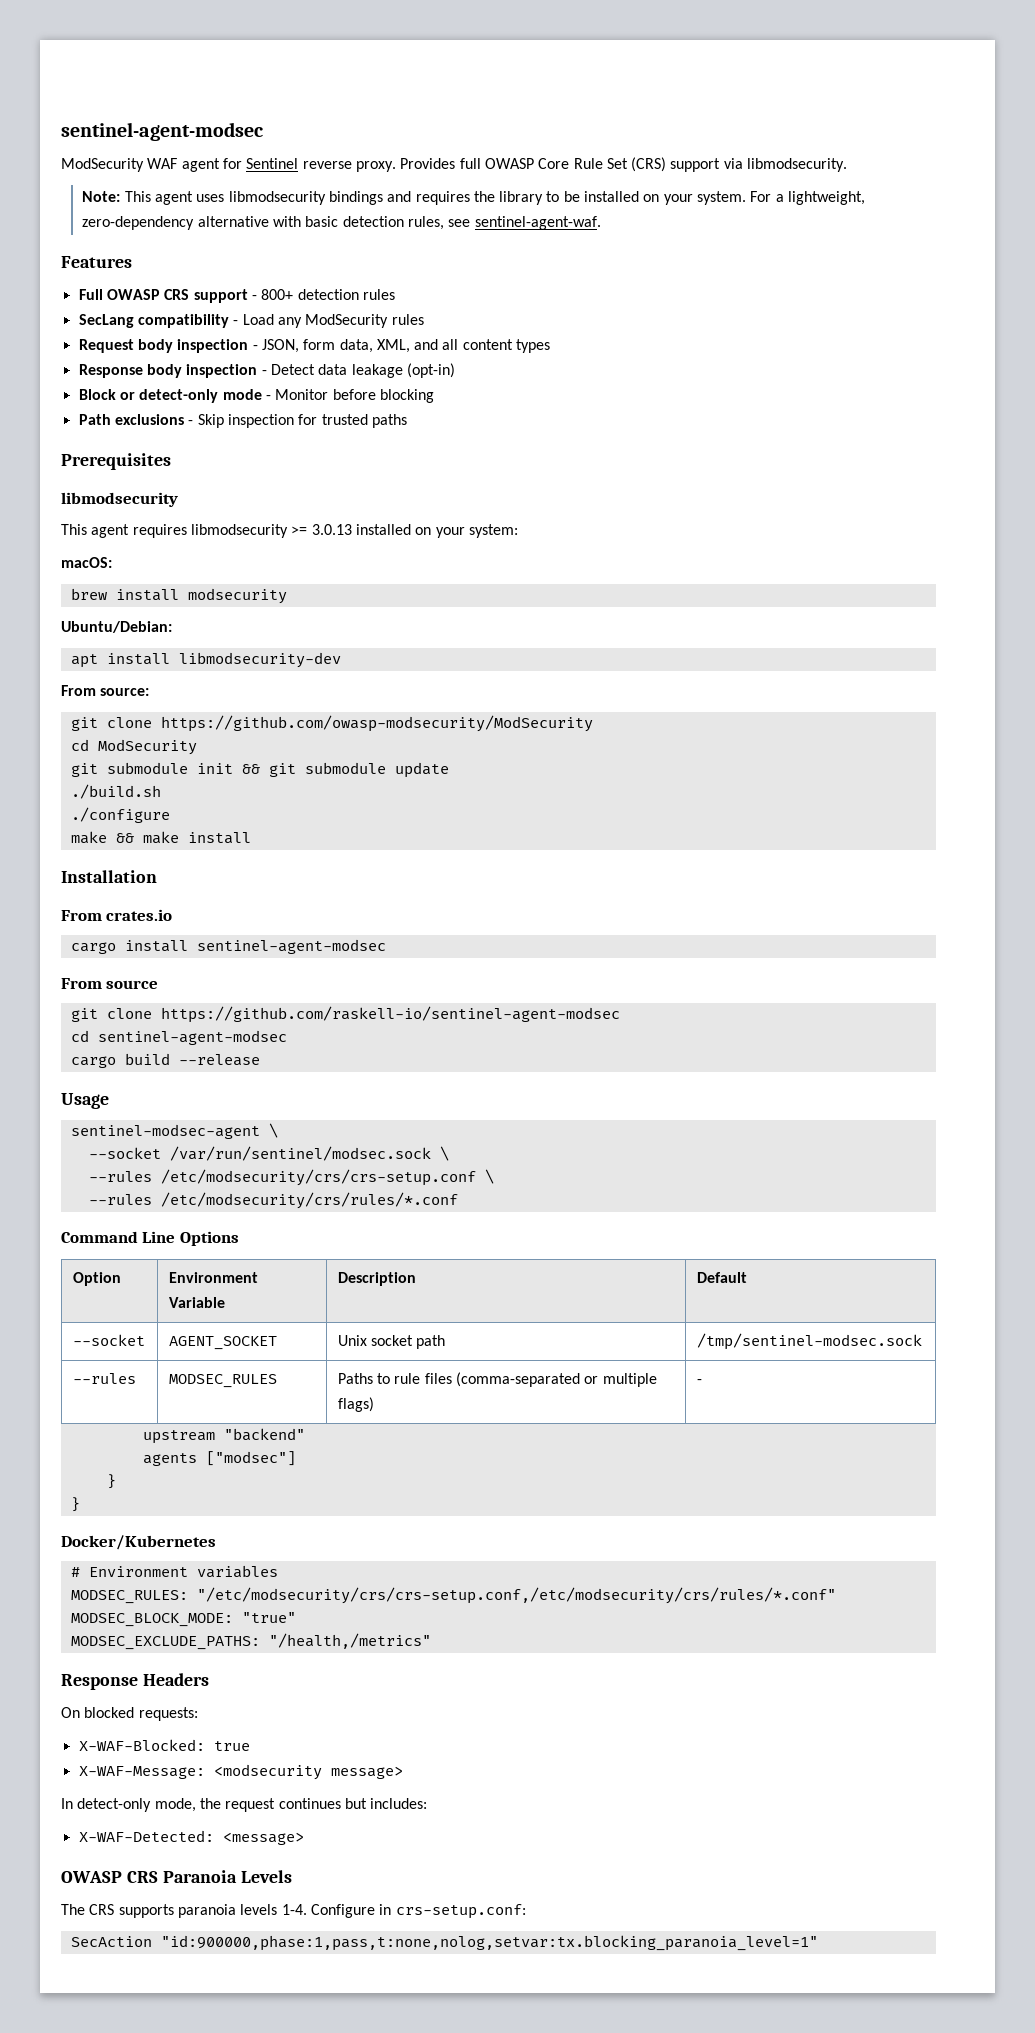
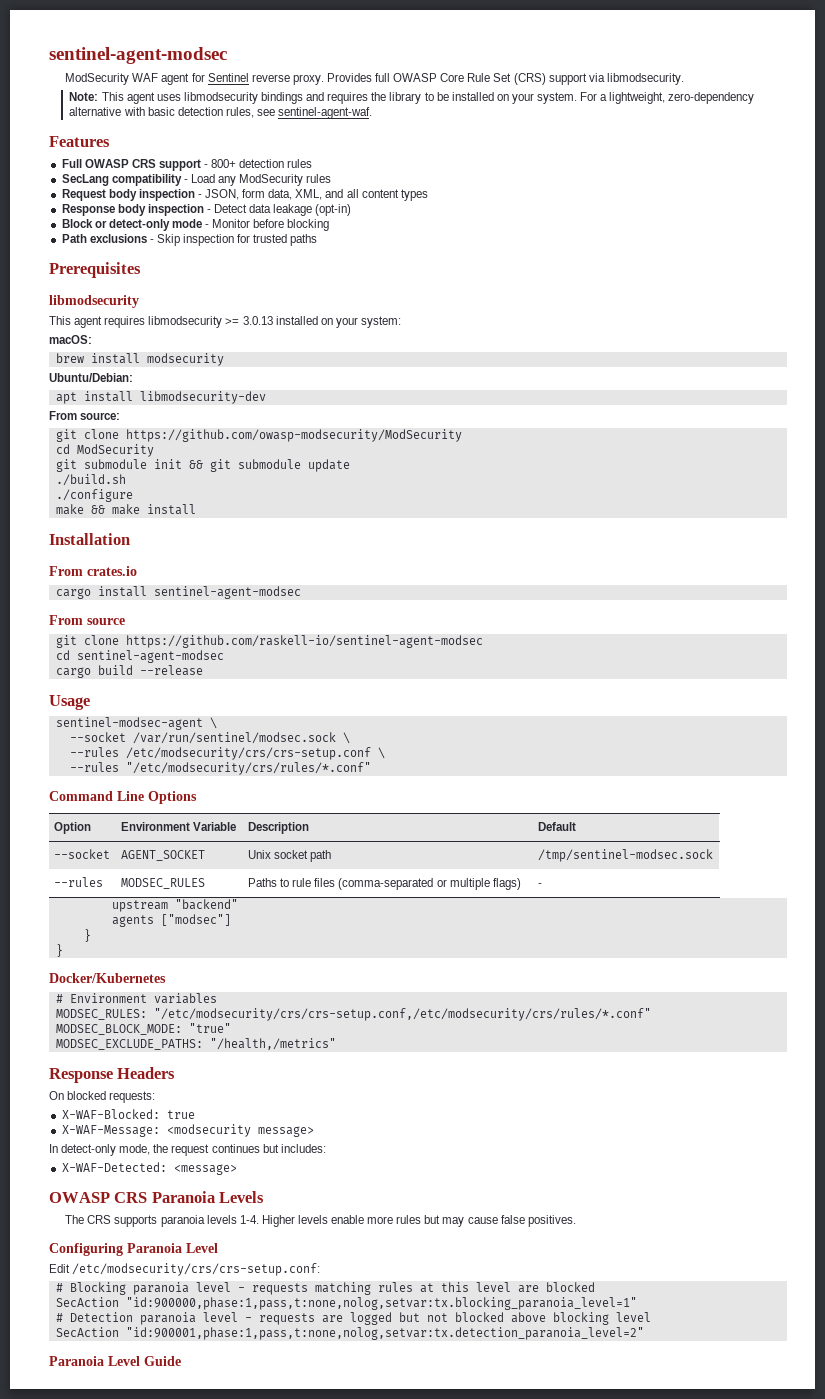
- --rules /etc/modsecurity/crs/rules/*.conf
+ --rules "/etc/modsecurity/crs/rules/*.conf"
- Configure in crs-setup.conf:
+ Higher levels enable more rules but may cause false positives.
+ Configuring Paranoia Level
+ Edit /etc/modsecurity/crs/crs-setup.conf:
+ # Blocking paranoia level - requests matching rules at this level are blocked
  SecAction "id:900000,phase:1,pass,t:none,nolog,setvar:tx.blocking_paranoia_level=1"
+ # Detection paranoia level - requests are logged but not blocked above blocking level
+ SecAction "id:900001,phase:1,pass,t:none,nolog,setvar:tx.detection_paranoia_level=2"
+ Paranoia Level Guide

